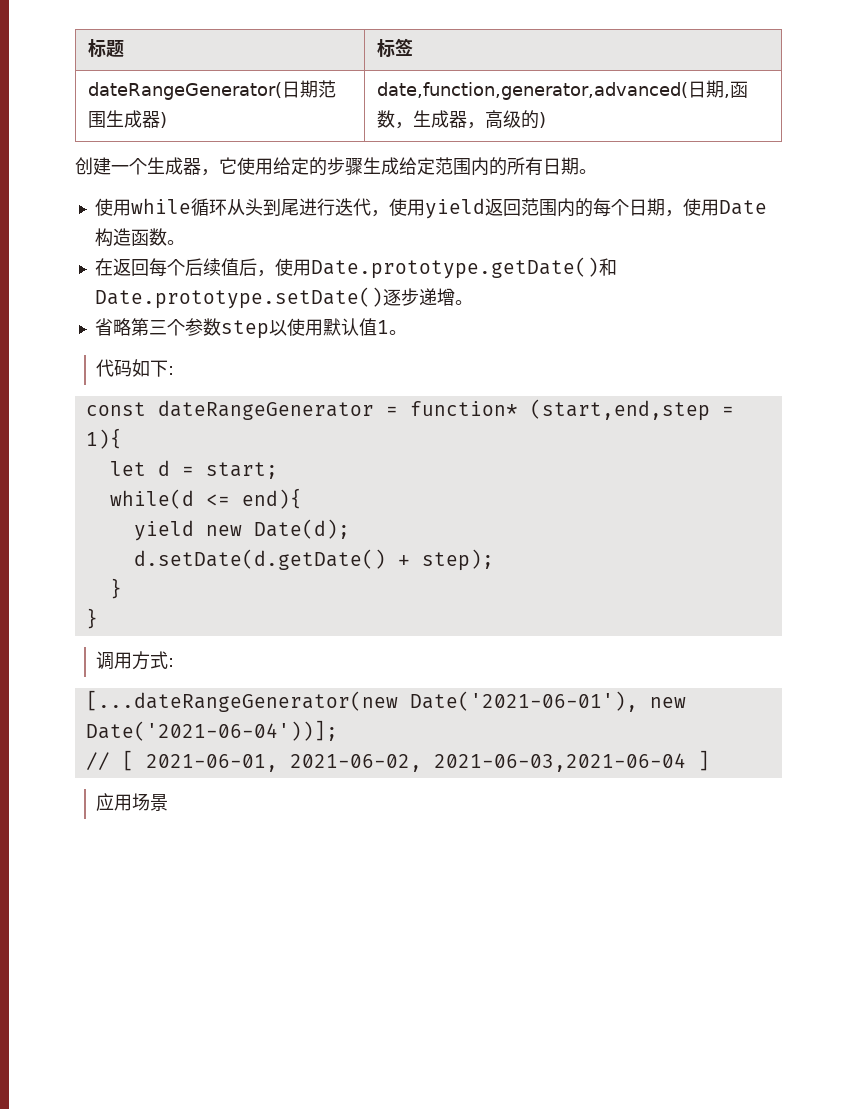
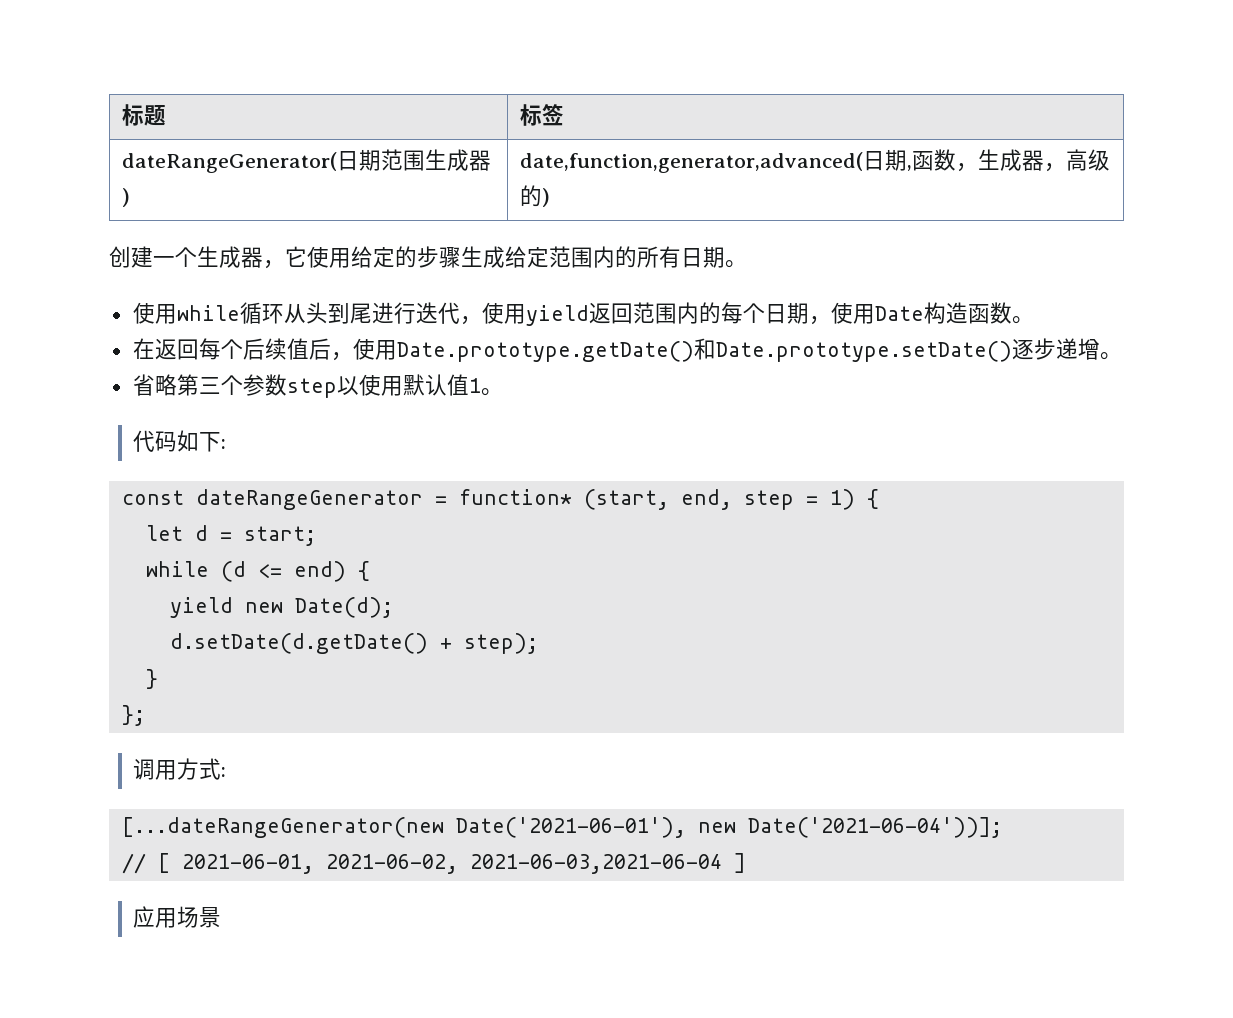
- const dateRangeGenerator = function* (start,end,step = 1){
+ const dateRangeGenerator = function* (start, end, step = 1) {
- while(d <= end){
+ while (d <= end) {
  d.setDate(d.getDate() + step);
  }
- }
+ };

